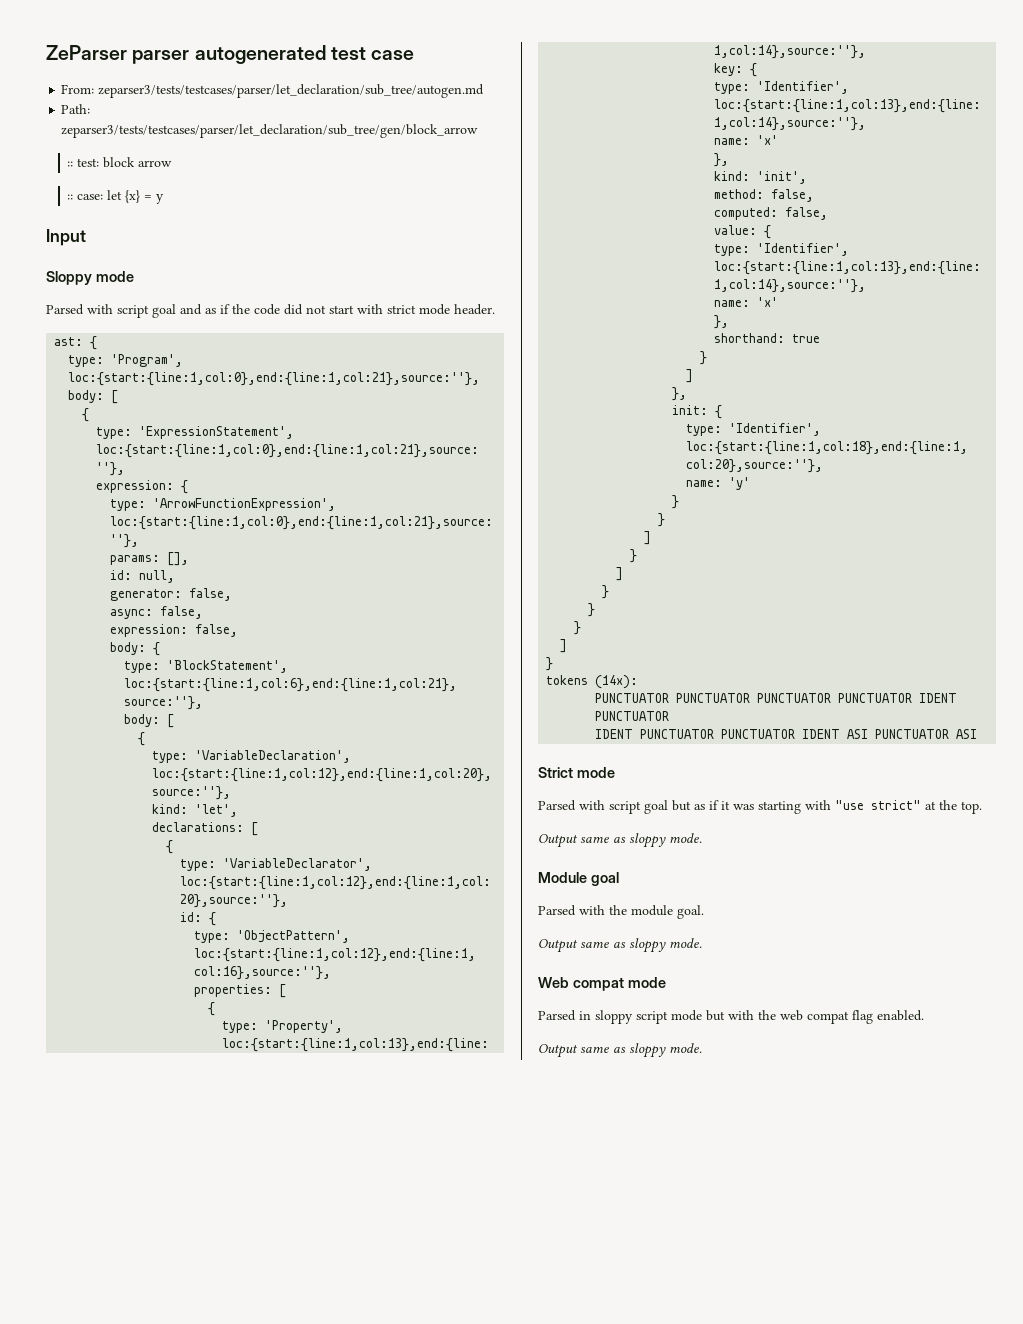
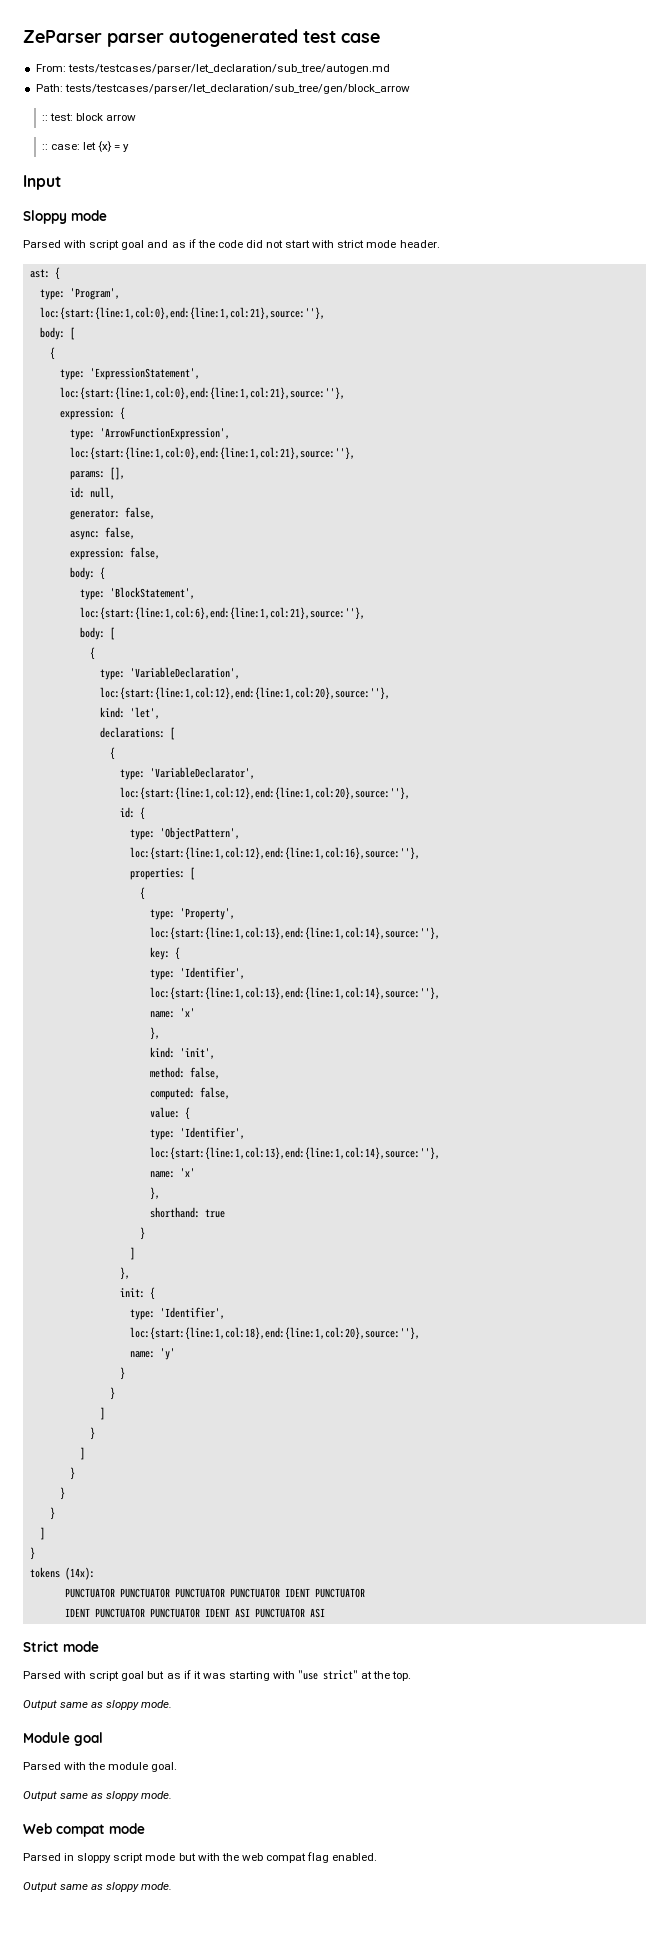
- From: zeparser3/tests/testcases/parser/let_declaration/sub_tree/autogen.md
+ From: tests/testcases/parser/let_declaration/sub_tree/autogen.md
- Path: zeparser3/tests/testcases/parser/let_declaration/sub_tree/gen/block_arrow
+ Path: tests/testcases/parser/let_declaration/sub_tree/gen/block_arrow

